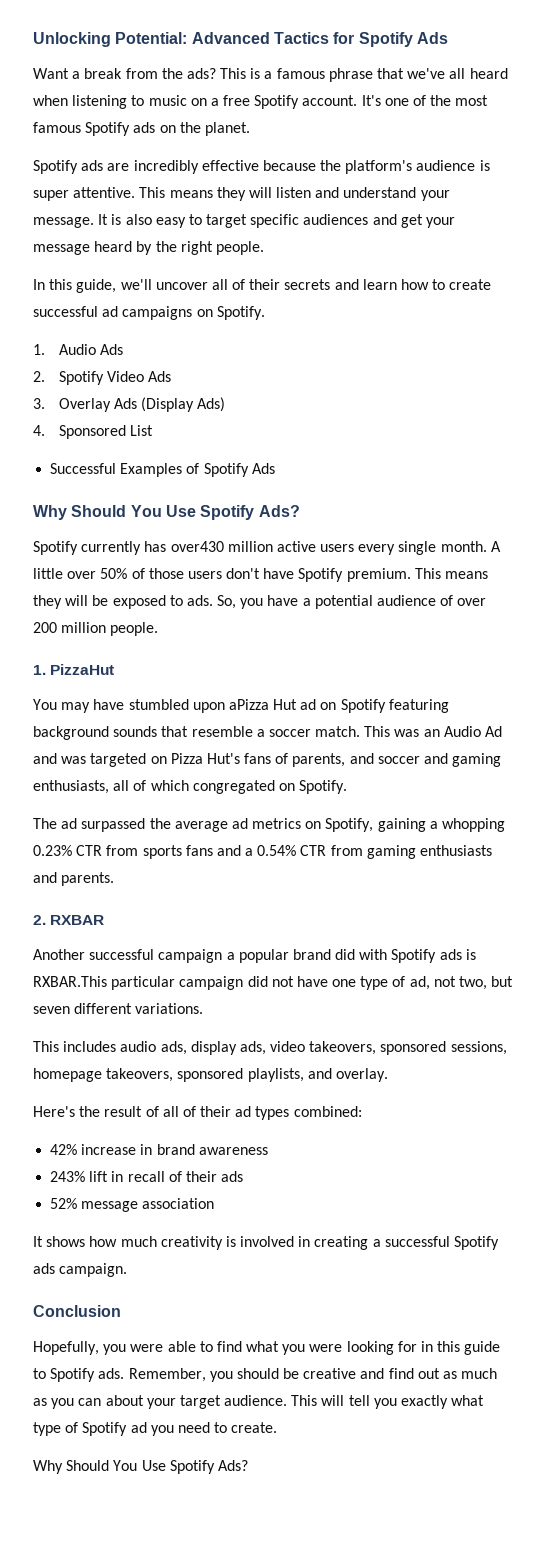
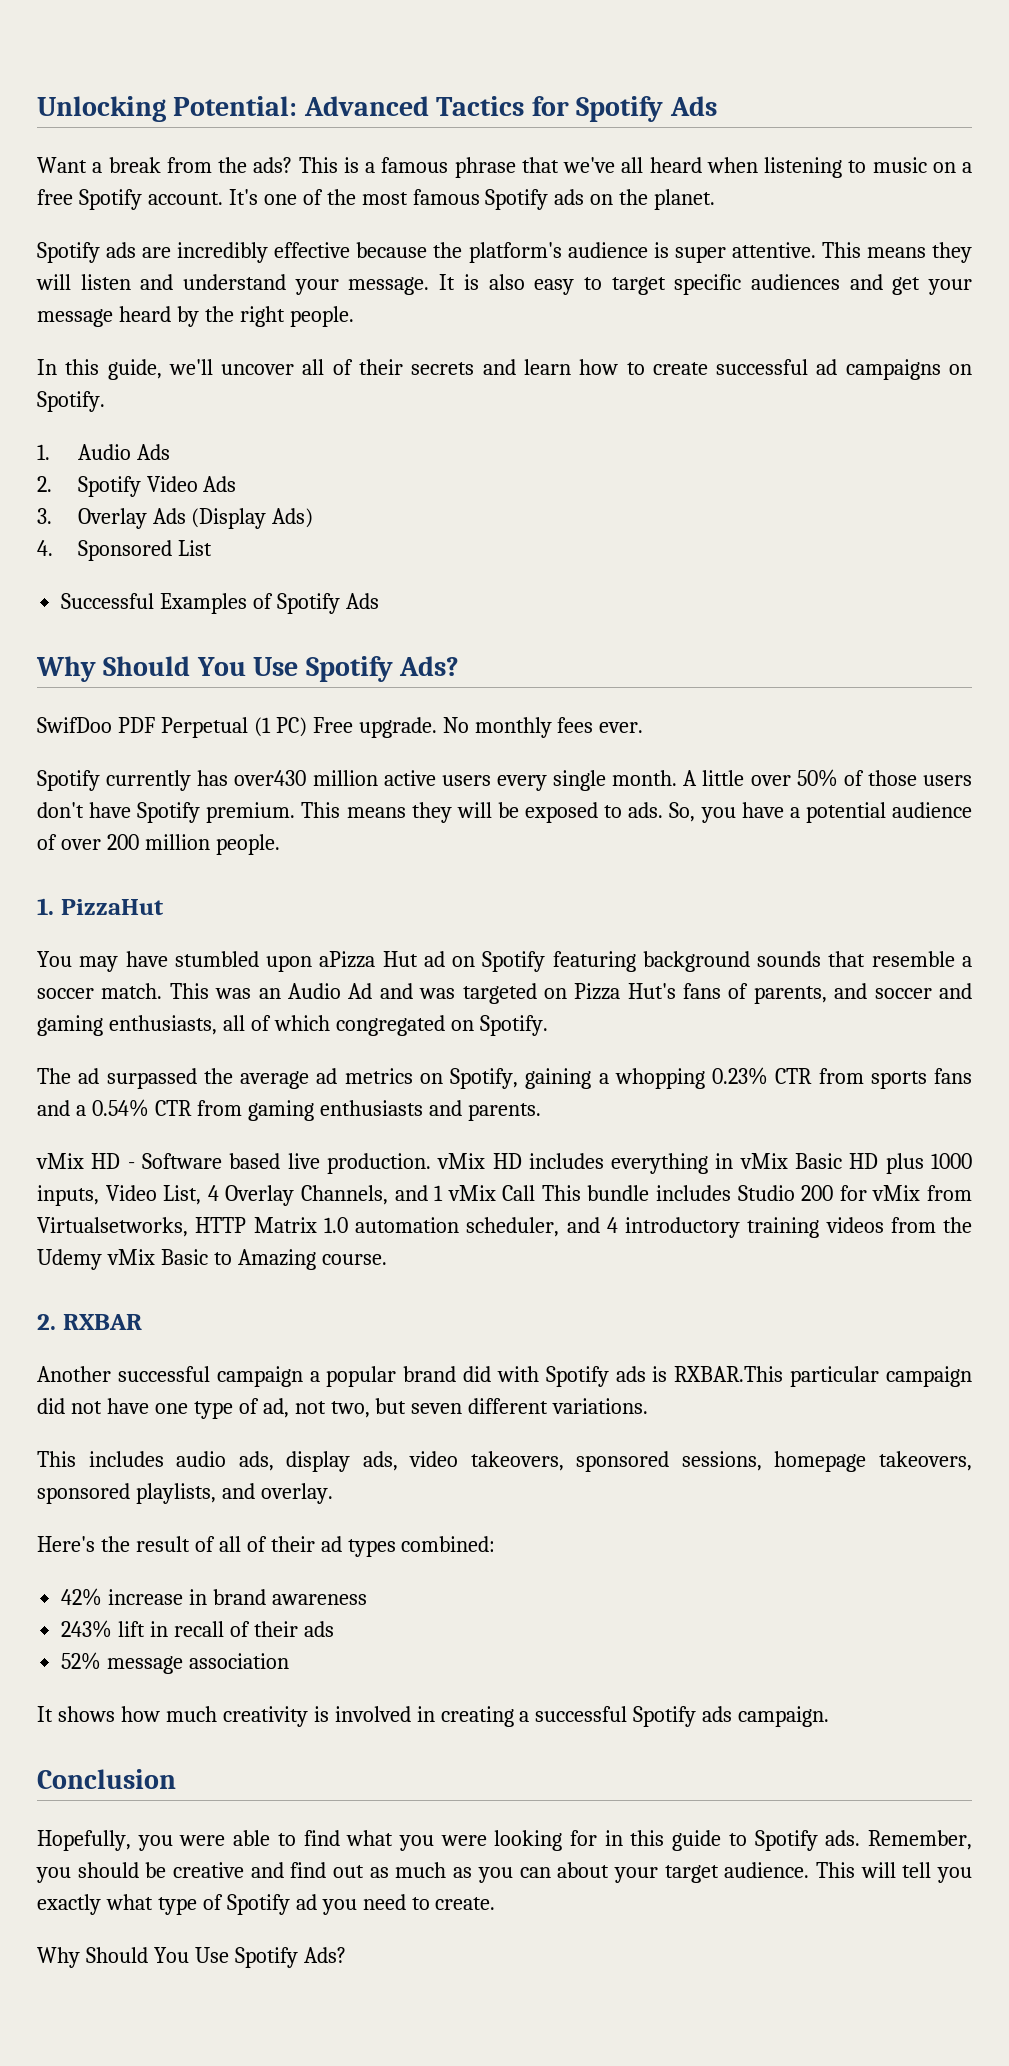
+ SwifDoo PDF Perpetual (1 PC) Free upgrade. No monthly fees ever.
+ vMix HD - Software based live production. vMix HD includes everything in vMix Basic HD plus 1000 inputs, Video List, 4 Overlay Channels, and 1 vMix Call This bundle includes Studio 200 for vMix from Virtualsetworks, HTTP Matrix 1.0 automation scheduler, and 4 introductory training videos from the Udemy vMix Basic to Amazing course.

